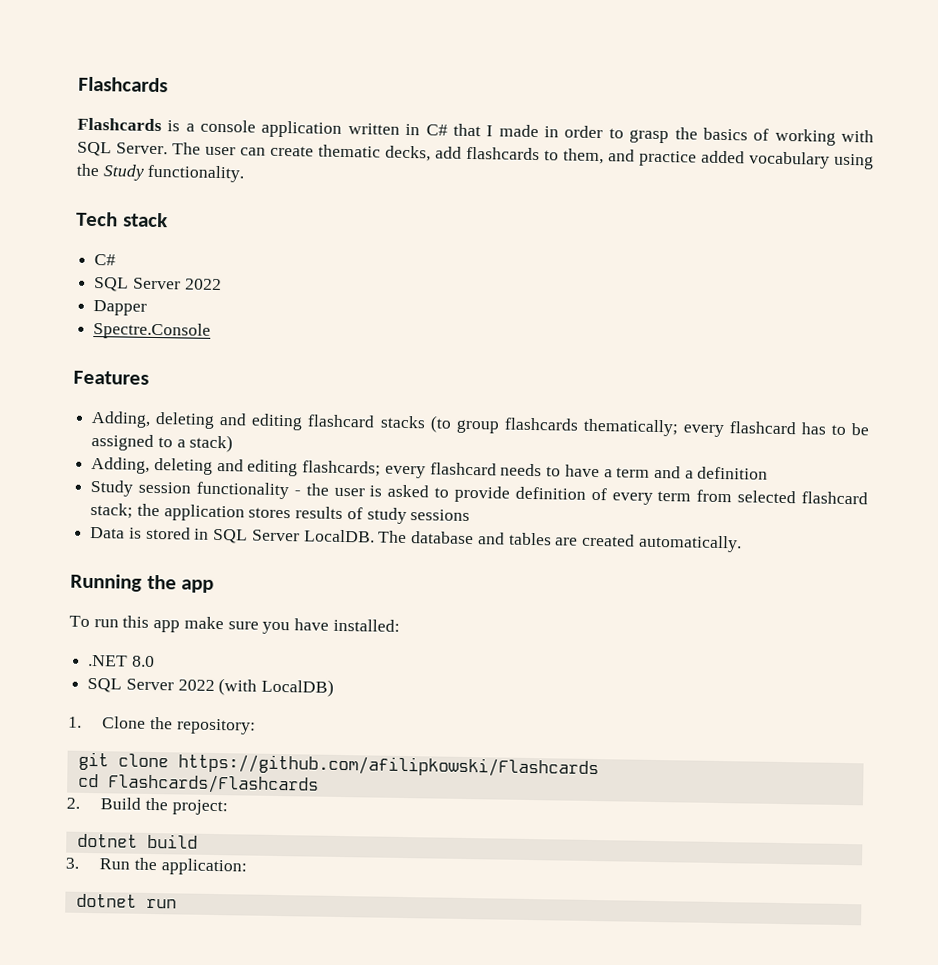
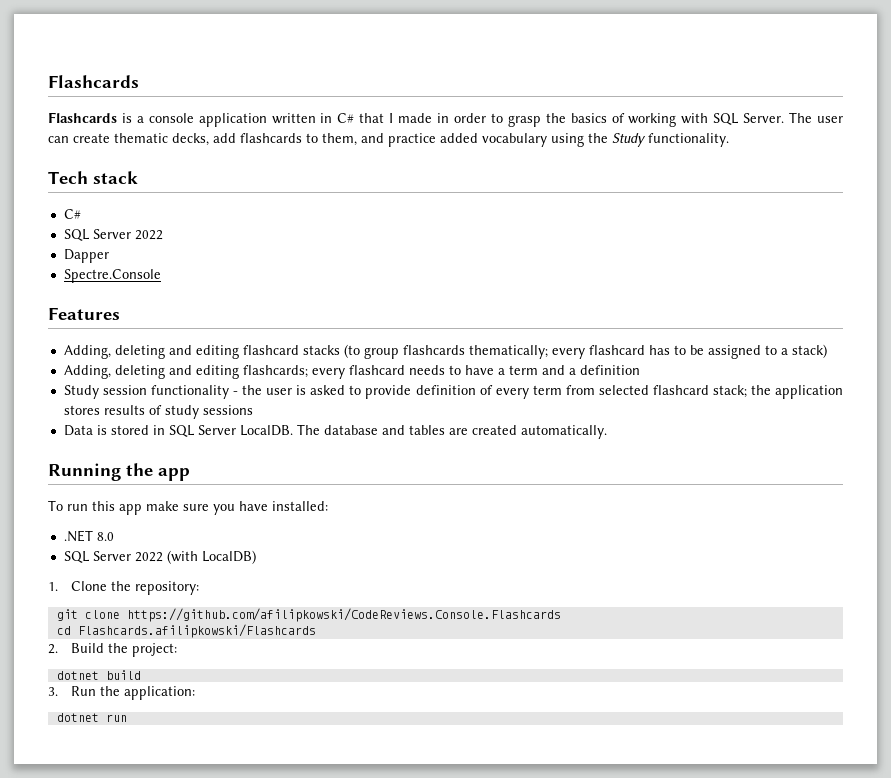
- git clone https://github.com/afilipkowski/Flashcards
+ git clone https://github.com/afilipkowski/CodeReviews.Console.Flashcards
- cd Flashcards/Flashcards
+ cd Flashcards.afilipkowski/Flashcards

